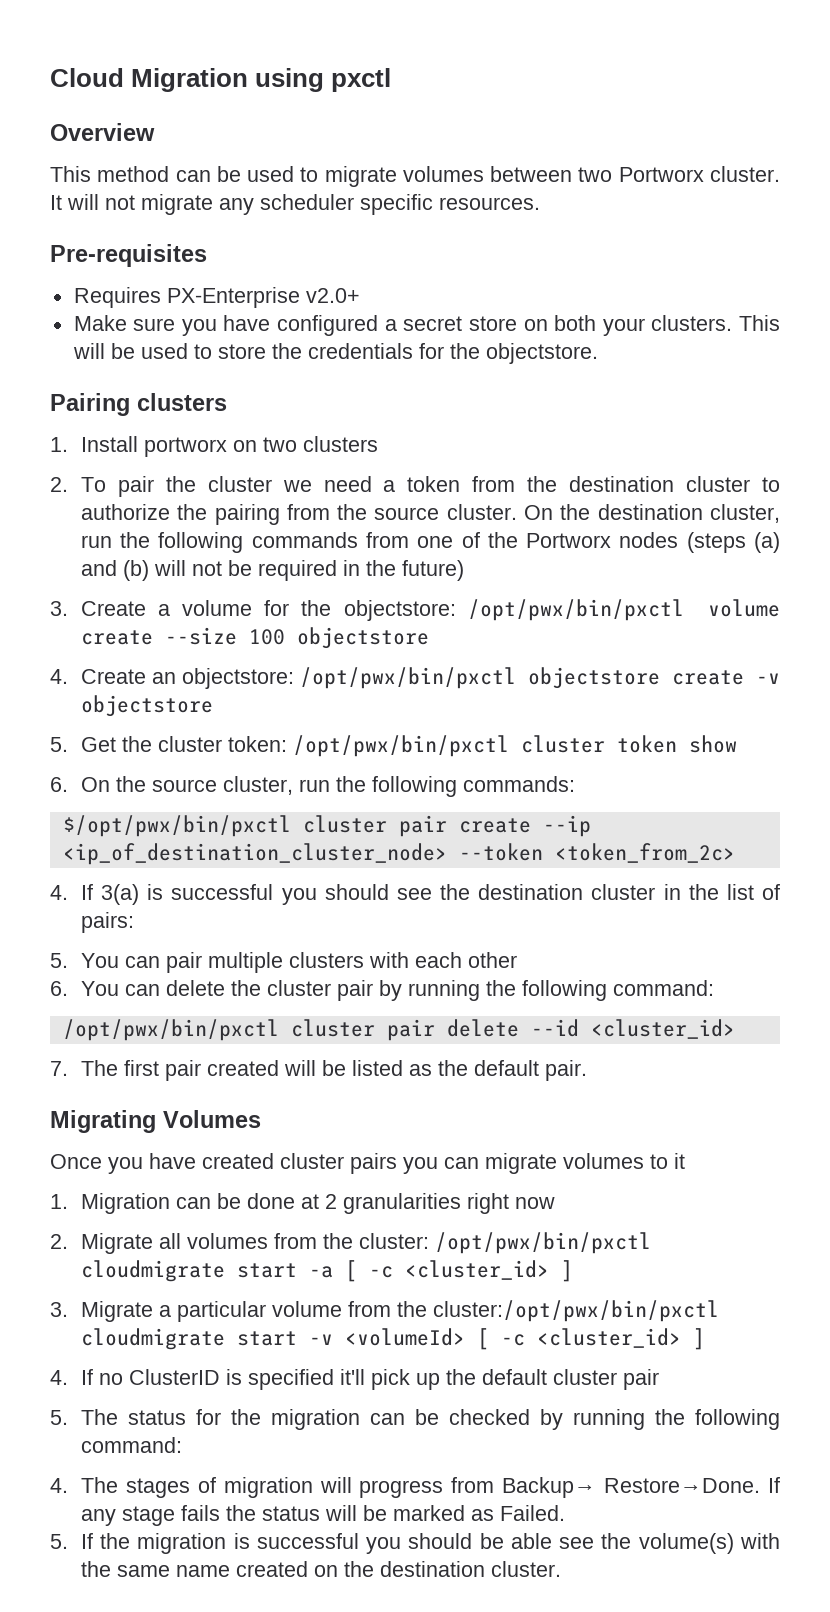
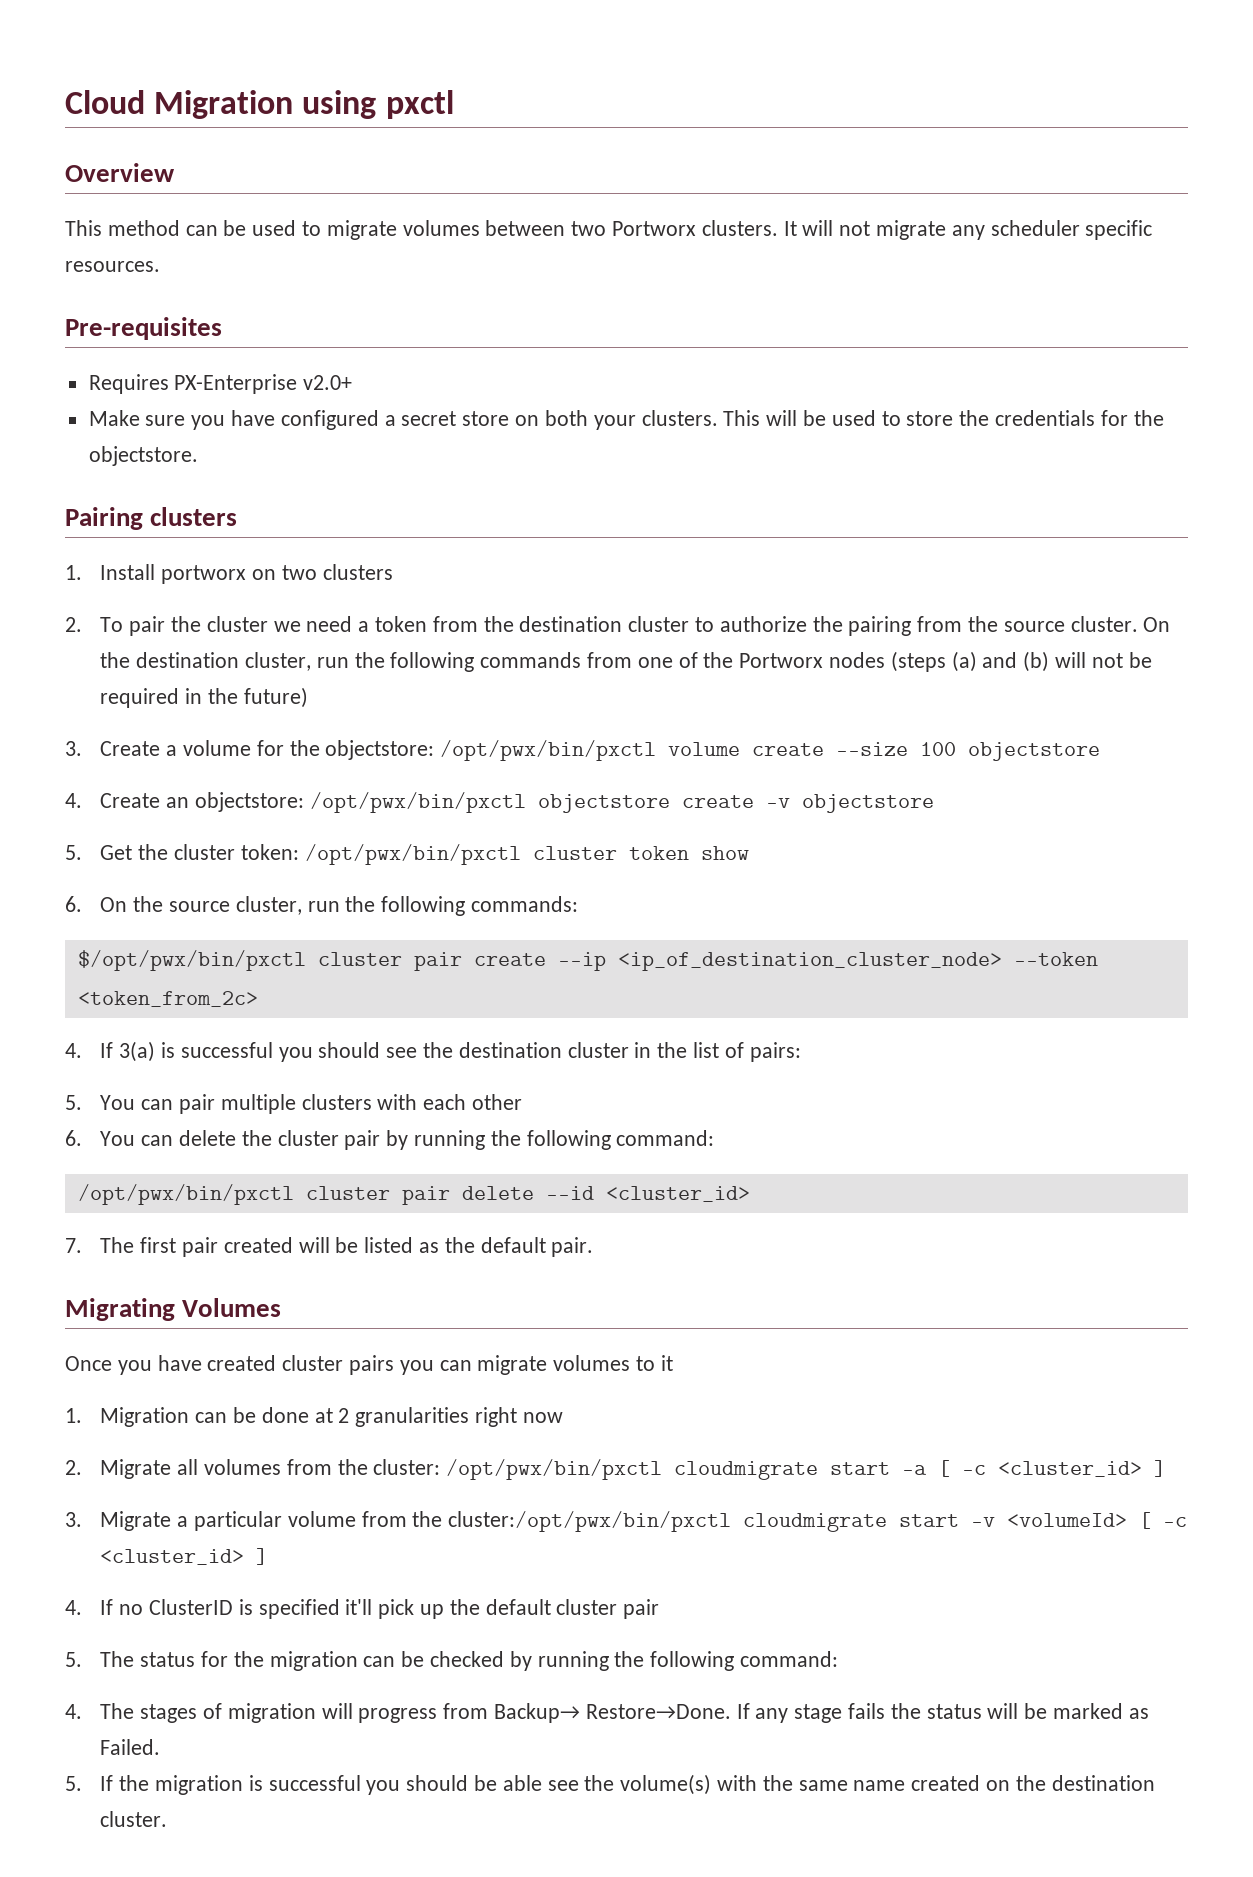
- This method can be used to migrate volumes between two Portworx cluster.
+ This method can be used to migrate volumes between two Portworx clusters.

